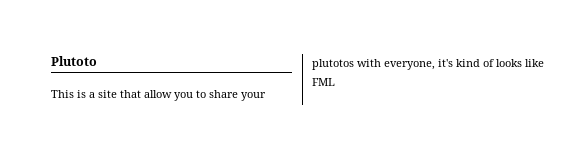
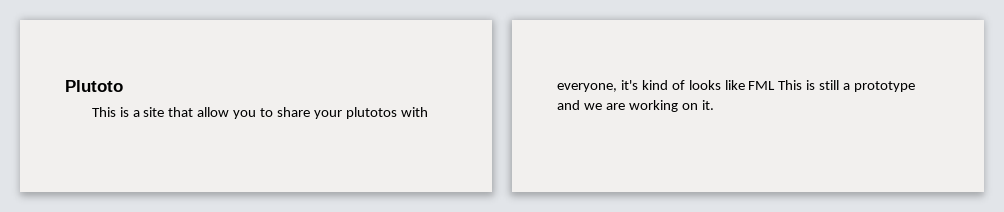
- This is a site that allow you to share your plutotos with everyone, it's kind of looks like FML
+ This is a site that allow you to share your plutotos with everyone, it's kind of looks like FML This is still a prototype and we are working on it.

